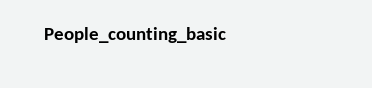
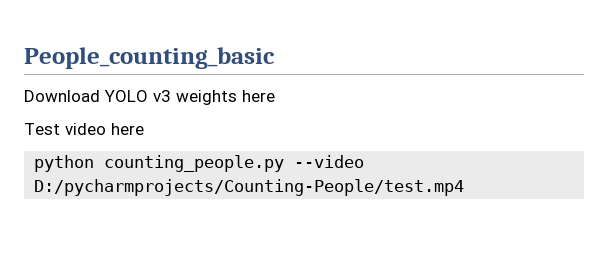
+ Download YOLO v3 weights here
+ Test video here
+ python counting_people.py --video D:/pycharmprojects/Counting-People/test.mp4

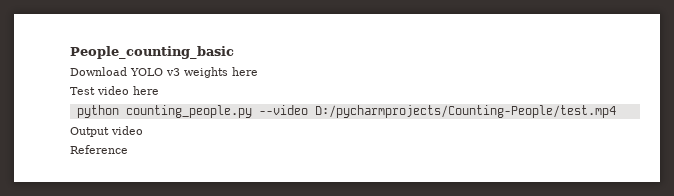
+ Output video
+ Reference

